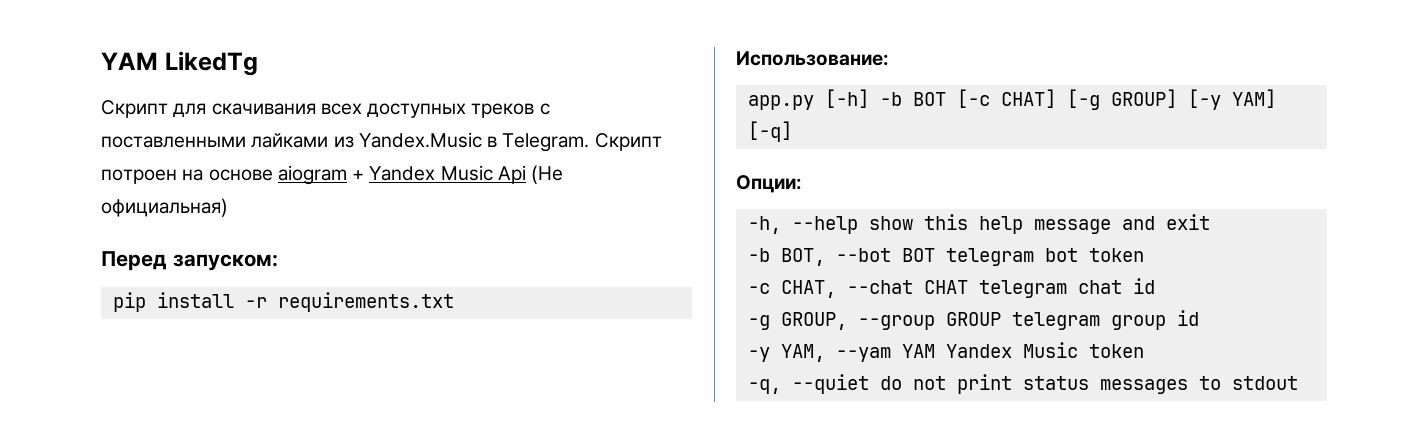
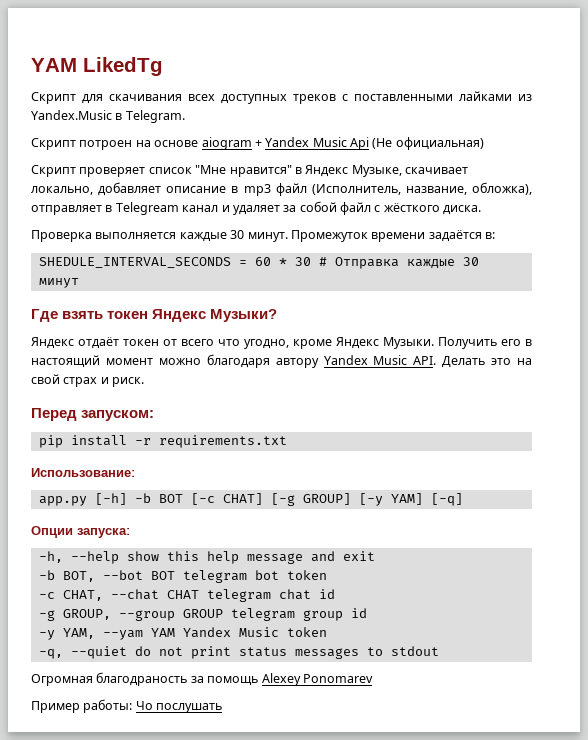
- Скрипт для скачивания всех доступных треков с поставленными лайками из Yandex.Music в Telegram. Скрипт потроен на основе aiogram + Yandex Music Api (Не официальная)
+ Скрипт для скачивания всех доступных треков с поставленными лайками из Yandex.Music в Telegram.
+ Скрипт потроен на основе aiogram + Yandex Music Api (Не официальная)
+ Скрипт проверяет список "Мне нравится" в Яндекс Музыке, скачивает локально, добавляет описание в mp3 файл (Исполнитель, название, обложка), отправляет в Telegream канал и удаляет за собой файл с жёсткого диска.
+ Проверка выполняется каждые 30 минут. Промежуток времени задаётся в:
+ SHEDULE_INTERVAL_SECONDS = 60 * 30 # Отправка каждые 30 минут
+ Где взять токен Яндекс Музыки?
+ Яндекс отдаёт токен от всего что угодно, кроме Яндекс Музыки. Получить его в настоящий момент можно благодаря автору Yandex Music API. Делать это на свой страх и риск.
- Опции:
+ Опции запуска:
+ Огромная благодраность за помощь Alexey Ponomarev
+ Пример работы: Чо послушать

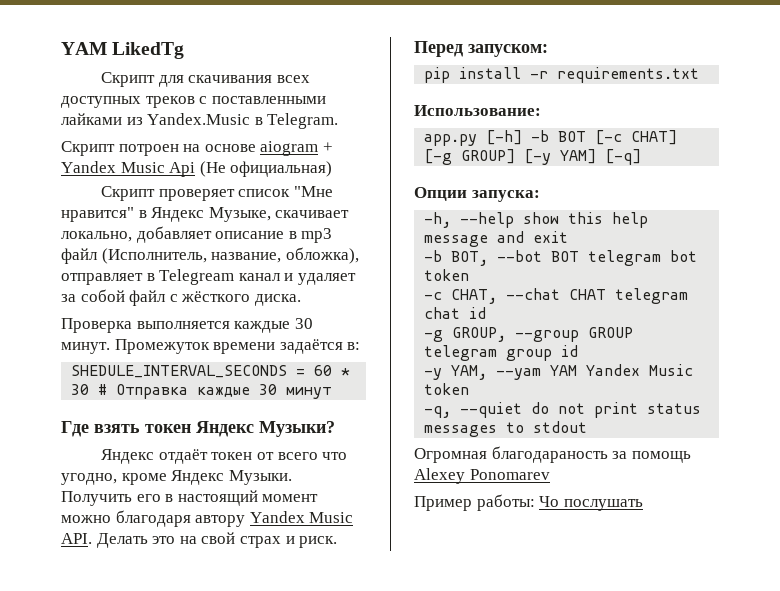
- Огромная благодраность за помощь Alexey Ponomarev
+ Огромная благодараность за помощь Alexey Ponomarev

